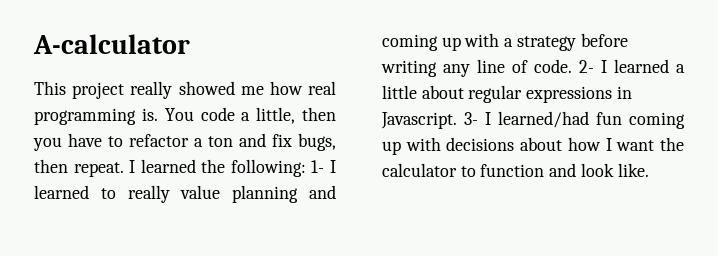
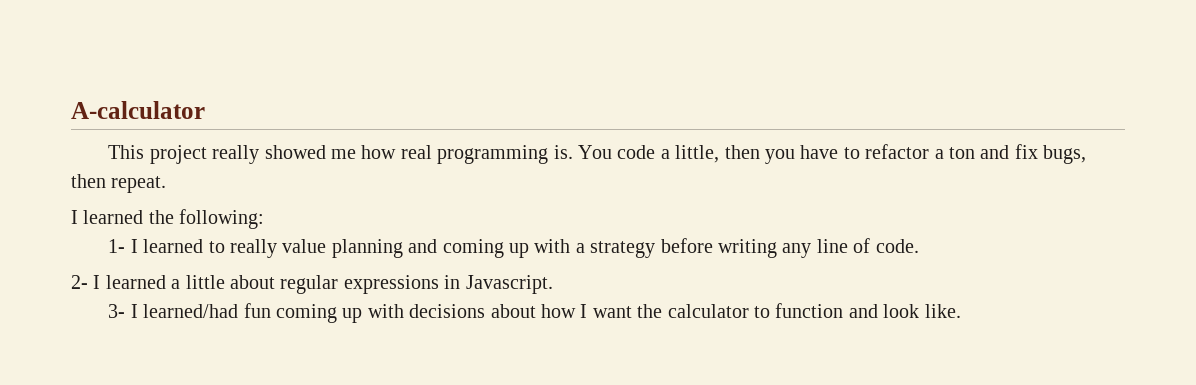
- You code a little, then you have to refactor a ton and fix bugs, then repeat. I learned the following: 1- I learned to really value planning and coming up with a strategy before writing any line of code. 2- I learned a little about regular expressions in Javascript. 3- I learned/had fun coming up with decisions about how I want the calculator to function and look like.
+ You code a little, then you have to refactor a ton and fix bugs, then repeat.
+ I learned the following:
+ 1- I learned to really value planning and coming up with a strategy before writing any line of code.
+ 2- I learned a little about regular expressions in Javascript.
+ 3- I learned/had fun coming up with decisions about how I want the calculator to function and look like.

